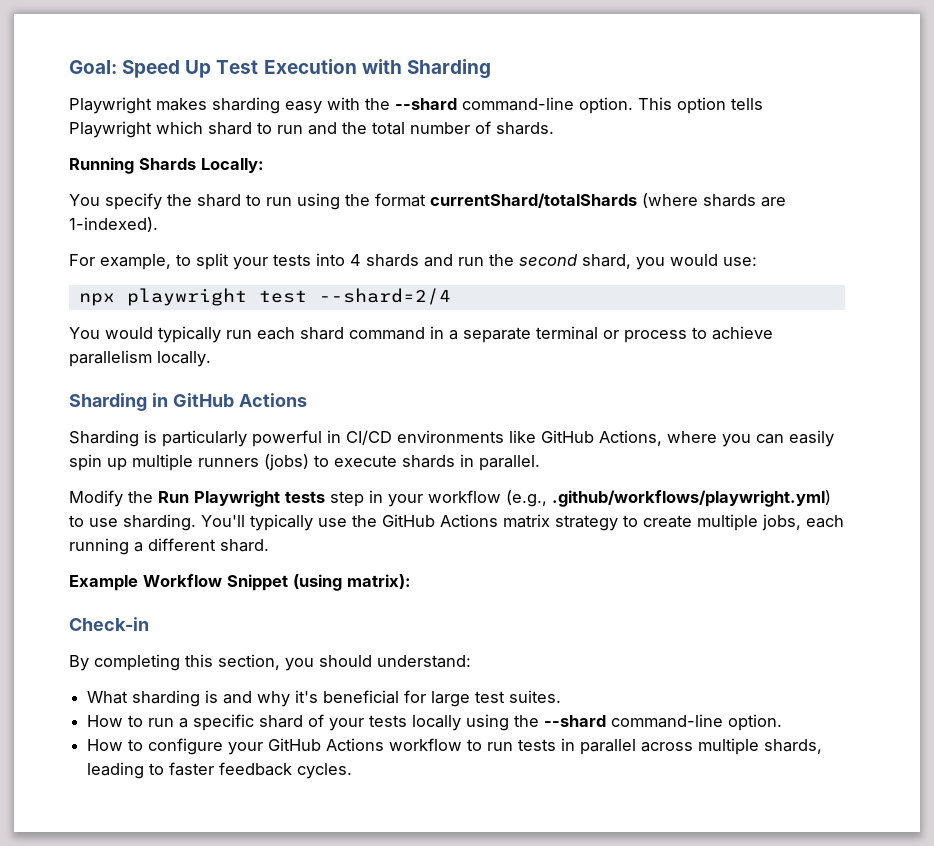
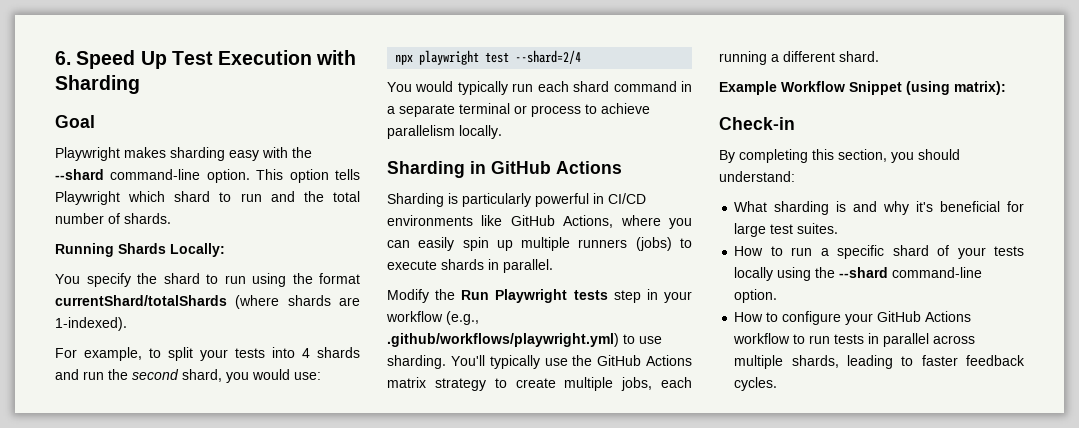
- Goal: Speed Up Test Execution with Sharding
+ 6. Speed Up Test Execution with Sharding
+ Goal

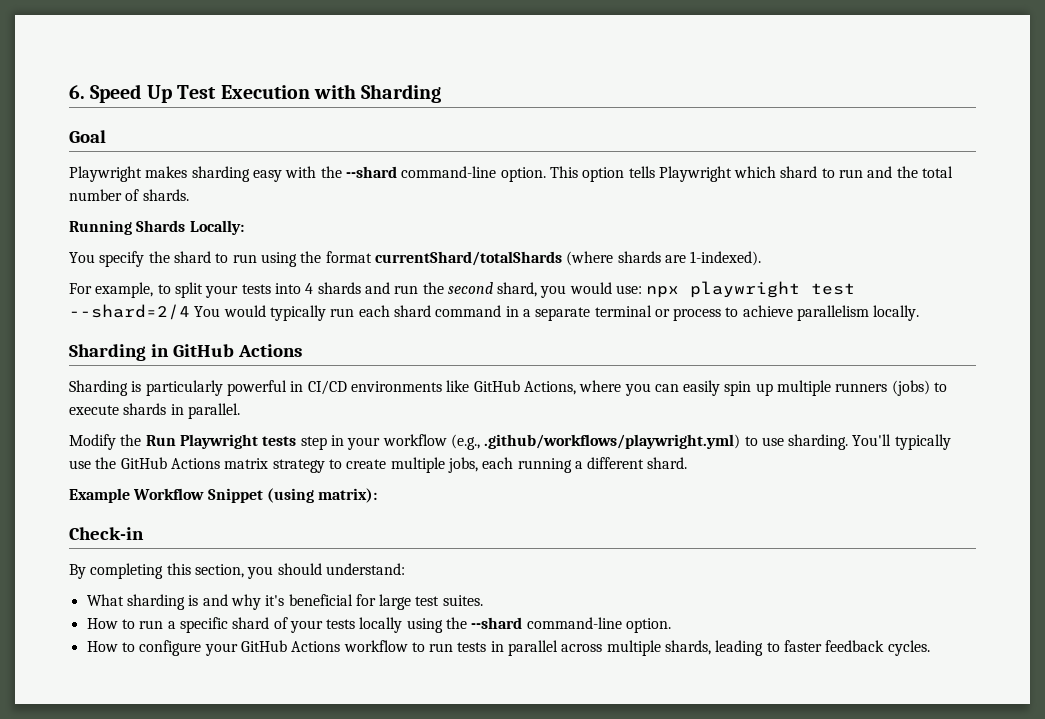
- For example, to split your tests into 4 shards and run the second shard, you would use:
- npx playwright test --shard=2/4
- You would typically run each shard command in a separate terminal or process to achieve parallelism locally.
+ For example, to split your tests into 4 shards and run the second shard, you would use: npx playwright test --shard=2/4 You would typically run each shard command in a separate terminal or process to achieve parallelism locally.

